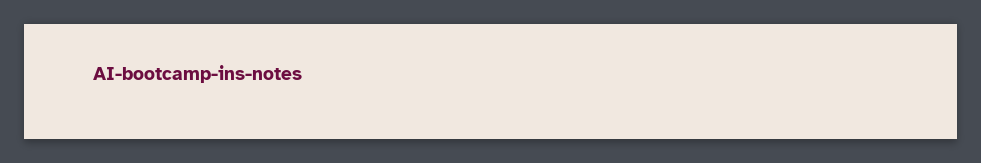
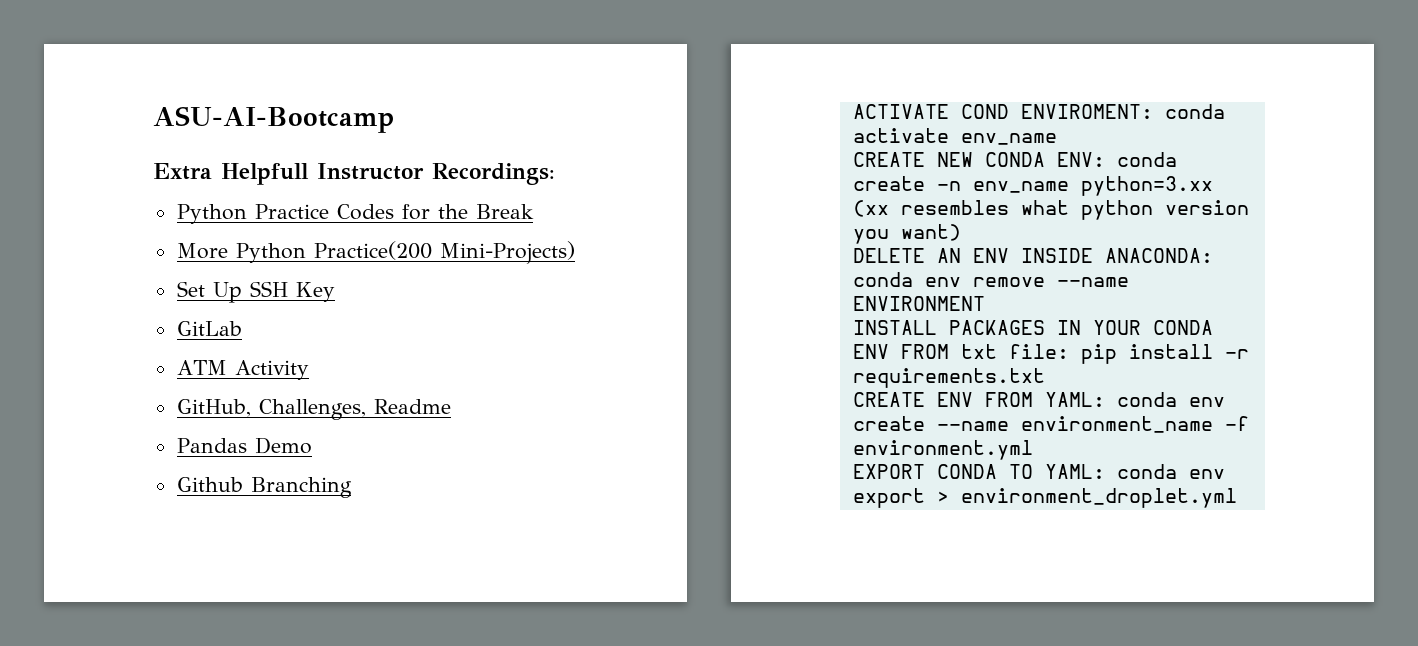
- AI-bootcamp-ins-notes
+ ASU-AI-Bootcamp
+ Extra Helpfull Instructor Recordings:
+ Python Practice Codes for the Break
+ More Python Practice(200 Mini-Projects)
+ Set Up SSH Key
+ GitLab
+ ATM Activity
+ GitHub, Challenges, Readme
+ Pandas Demo
+ Github Branching
+ ACTIVATE COND ENVIROMENT: conda activate env_name
+ CREATE NEW CONDA ENV: conda create -n env_name python=3.xx (xx resembles what python version you want)
+ DELETE AN ENV INSIDE ANACONDA: conda env remove --name ENVIRONMENT
+ INSTALL PACKAGES IN YOUR CONDA ENV FROM txt file: pip install -r requirements.txt
+ CREATE ENV FROM YAML: conda env create --name environment_name -f environment.yml
+ EXPORT CONDA TO YAML: conda env export > environment_droplet.yml

